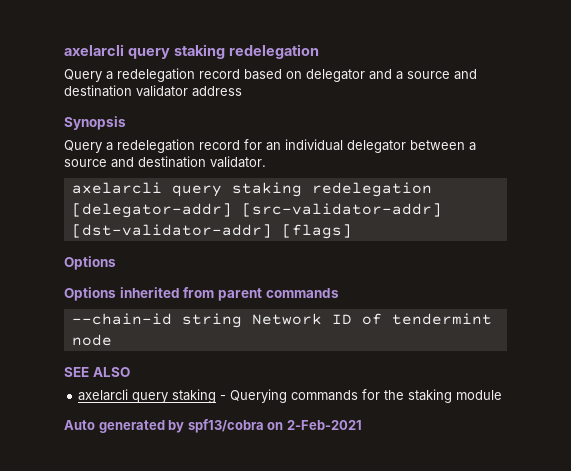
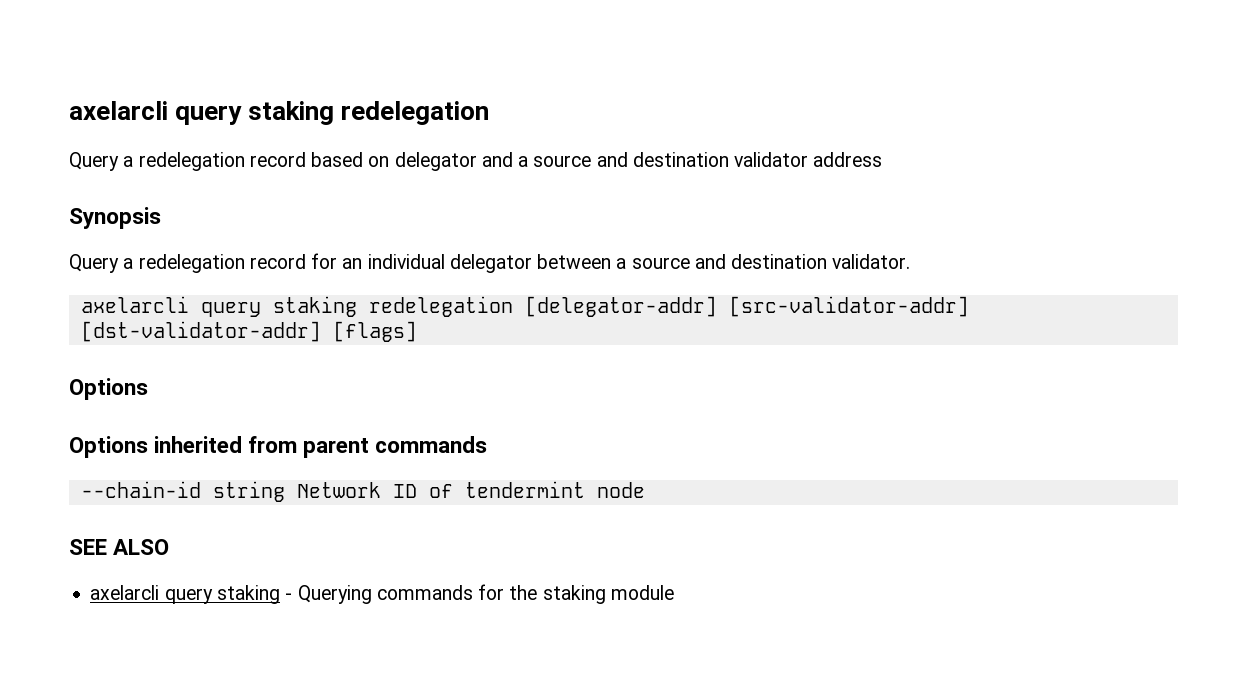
- Auto generated by spf13/cobra on 2-Feb-2021

